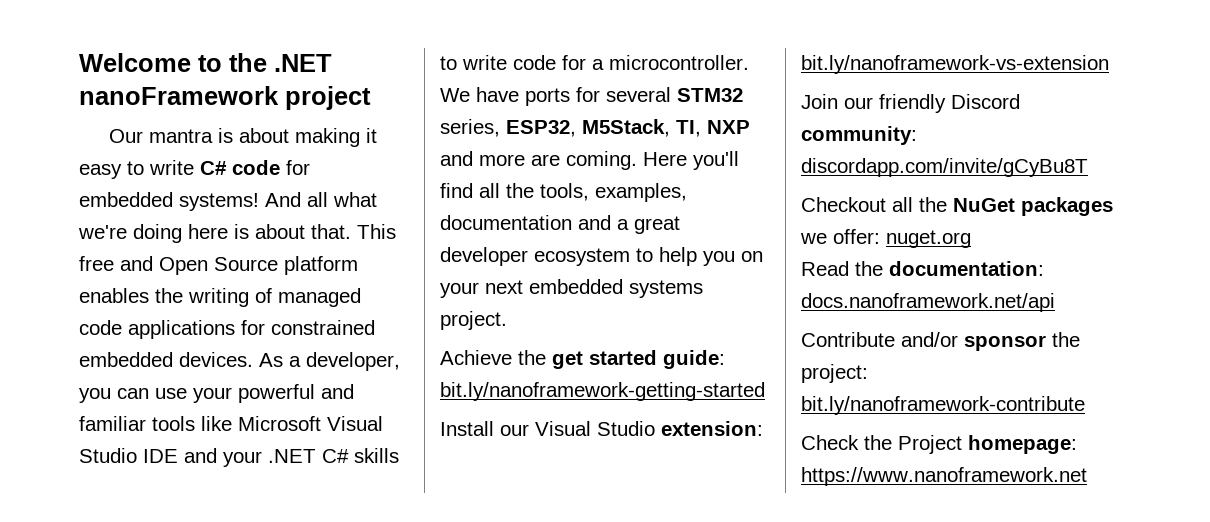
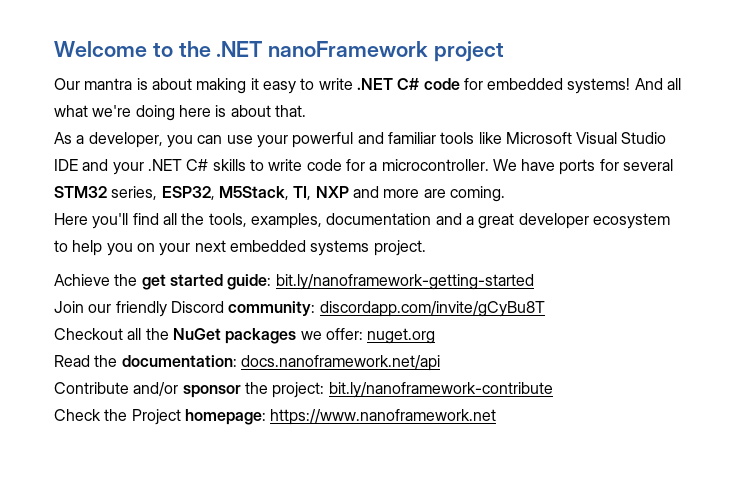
- Our mantra is about making it easy to write C# code for embedded systems!
+ Our mantra is about making it easy to write .NET C# code for embedded systems!
- And all what we're doing here is about that. This free and Open Source platform enables the writing of managed code applications for constrained embedded devices. As a developer, you can use your powerful and familiar tools like Microsoft Visual Studio IDE and your .NET C# skills to write code for a microcontroller.
+ And all what we're doing here is about that.
+ As a developer, you can use your powerful and familiar tools like Microsoft Visual Studio IDE and your .NET C# skills to write code for a microcontroller.
- We have ports for several STM32 series, ESP32, M5Stack, TI, NXP and more are coming. Here you'll find all the tools, examples, documentation and a great developer ecosystem to help you on your next embedded systems project.
+ We have ports for several STM32 series, ESP32, M5Stack, TI, NXP and more are coming.
+ Here you'll find all the tools, examples, documentation and a great developer ecosystem to help you on your next embedded systems project.
- Install our Visual Studio extension: bit.ly/nanoframework-vs-extension

